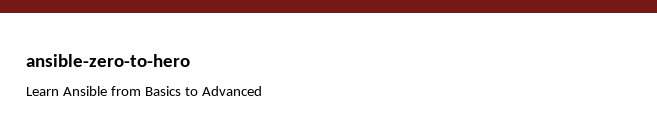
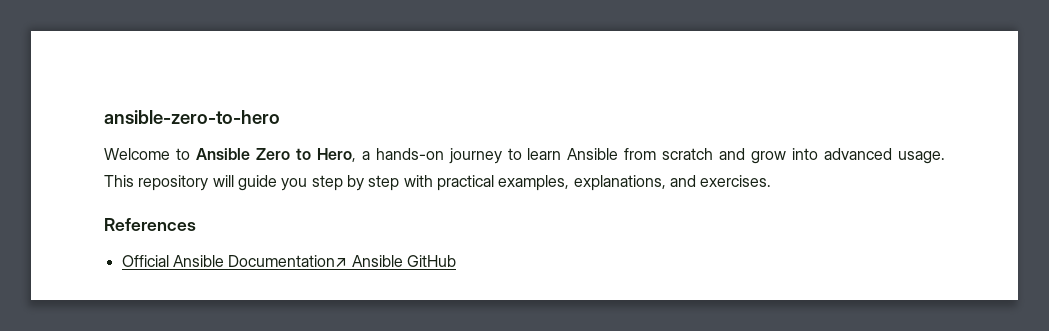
- Learn Ansible from Basics to Advanced
+ Welcome to Ansible Zero to Hero, a hands-on journey to learn Ansible from scratch and grow into advanced usage. This repository will guide you step by step with practical examples, explanations, and exercises.
+ References
+ Official Ansible Documentation↗ Ansible GitHub

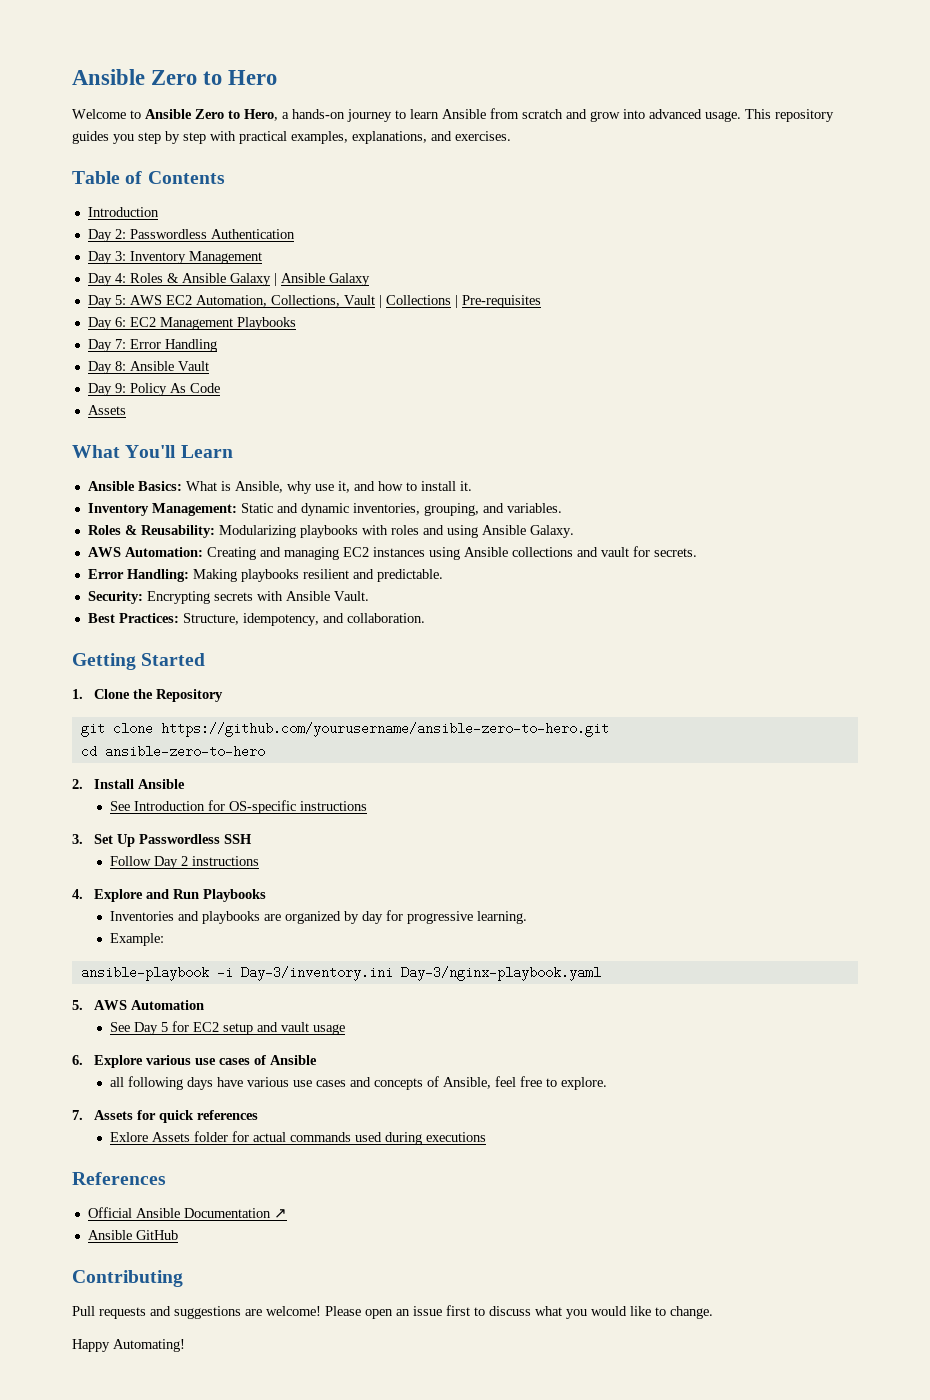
- ansible-zero-to-hero
+ Ansible Zero to Hero
- This repository will guide you step by step with practical examples, explanations, and exercises.
+ This repository guides you step by step with practical examples, explanations, and exercises.
+ Table of Contents
+ Introduction
+ Day 2: Passwordless Authentication
+ Day 3: Inventory Management
+ Day 4: Roles & Ansible Galaxy | Ansible Galaxy
+ Day 5: AWS EC2 Automation, Collections, Vault | Collections | Pre-requisites
+ Day 6: EC2 Management Playbooks
+ Day 7: Error Handling
+ Day 8: Ansible Vault
+ Day 9: Policy As Code
+ Assets
+ What You'll Learn
+ Ansible Basics: What is Ansible, why use it, and how to install it.
+ Inventory Management: Static and dynamic inventories, grouping, and variables.
+ Roles & Reusability: Modularizing playbooks with roles and using Ansible Galaxy.
+ AWS Automation: Creating and managing EC2 instances using Ansible collections and vault for secrets.
+ Error Handling: Making playbooks resilient and predictable.
+ Security: Encrypting secrets with Ansible Vault.
+ Best Practices: Structure, idempotency, and collaboration.
+ Getting Started
+ 1. Clone the Repository
+ git clone https://github.com/yourusername/ansible-zero-to-hero.git
+ cd ansible-zero-to-hero
+ 2. Install Ansible
+ See Introduction for OS-specific instructions
+ 3. Set Up Passwordless SSH
+ Follow Day 2 instructions
+ 4. Explore and Run Playbooks
+ Inventories and playbooks are organized by day for progressive learning.
+ Example:
+ ansible-playbook -i Day-3/inventory.ini Day-3/nginx-playbook.yaml
+ 5. AWS Automation
+ See Day 5 for EC2 setup and vault usage
+ 6. Explore various use cases of Ansible
+ all following days have various use cases and concepts of Ansible, feel free to explore.
+ 7. Assets for quick references
+ Exlore Assets folder for actual commands used during executions
- Official Ansible Documentation↗ Ansible GitHub
+ Official Ansible Documentation ↗
+ Ansible GitHub
+ Contributing
+ Pull requests and suggestions are welcome! Please open an issue first to discuss what you would like to change.
+ Happy Automating!

